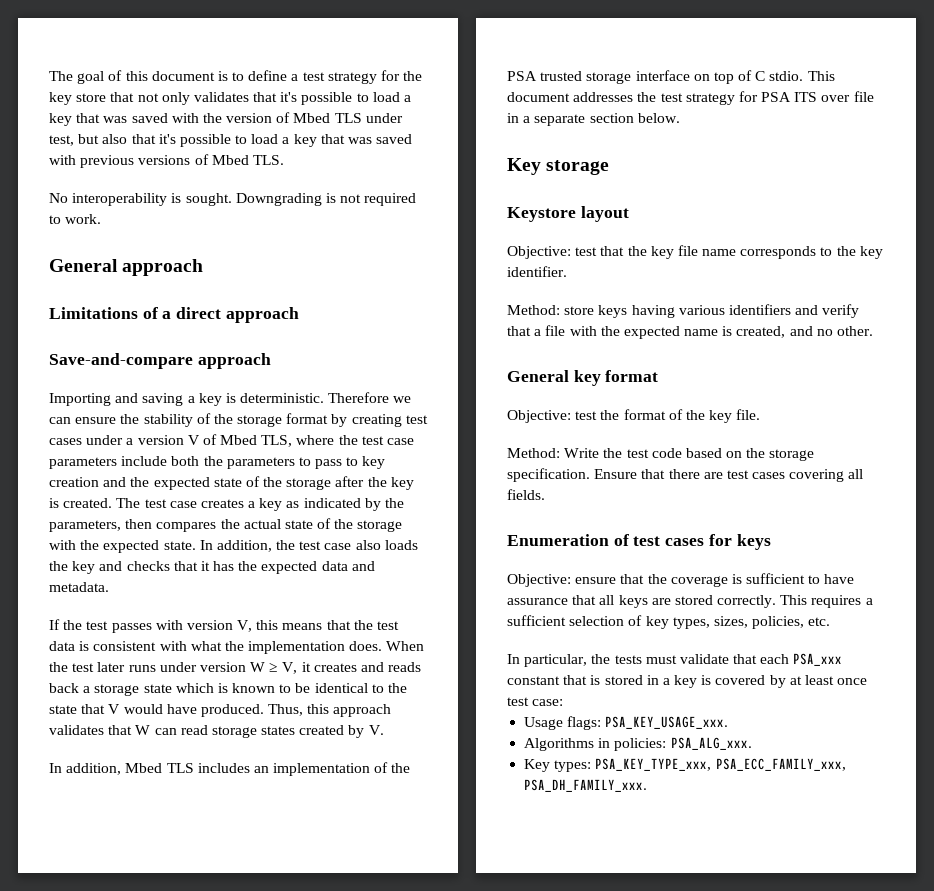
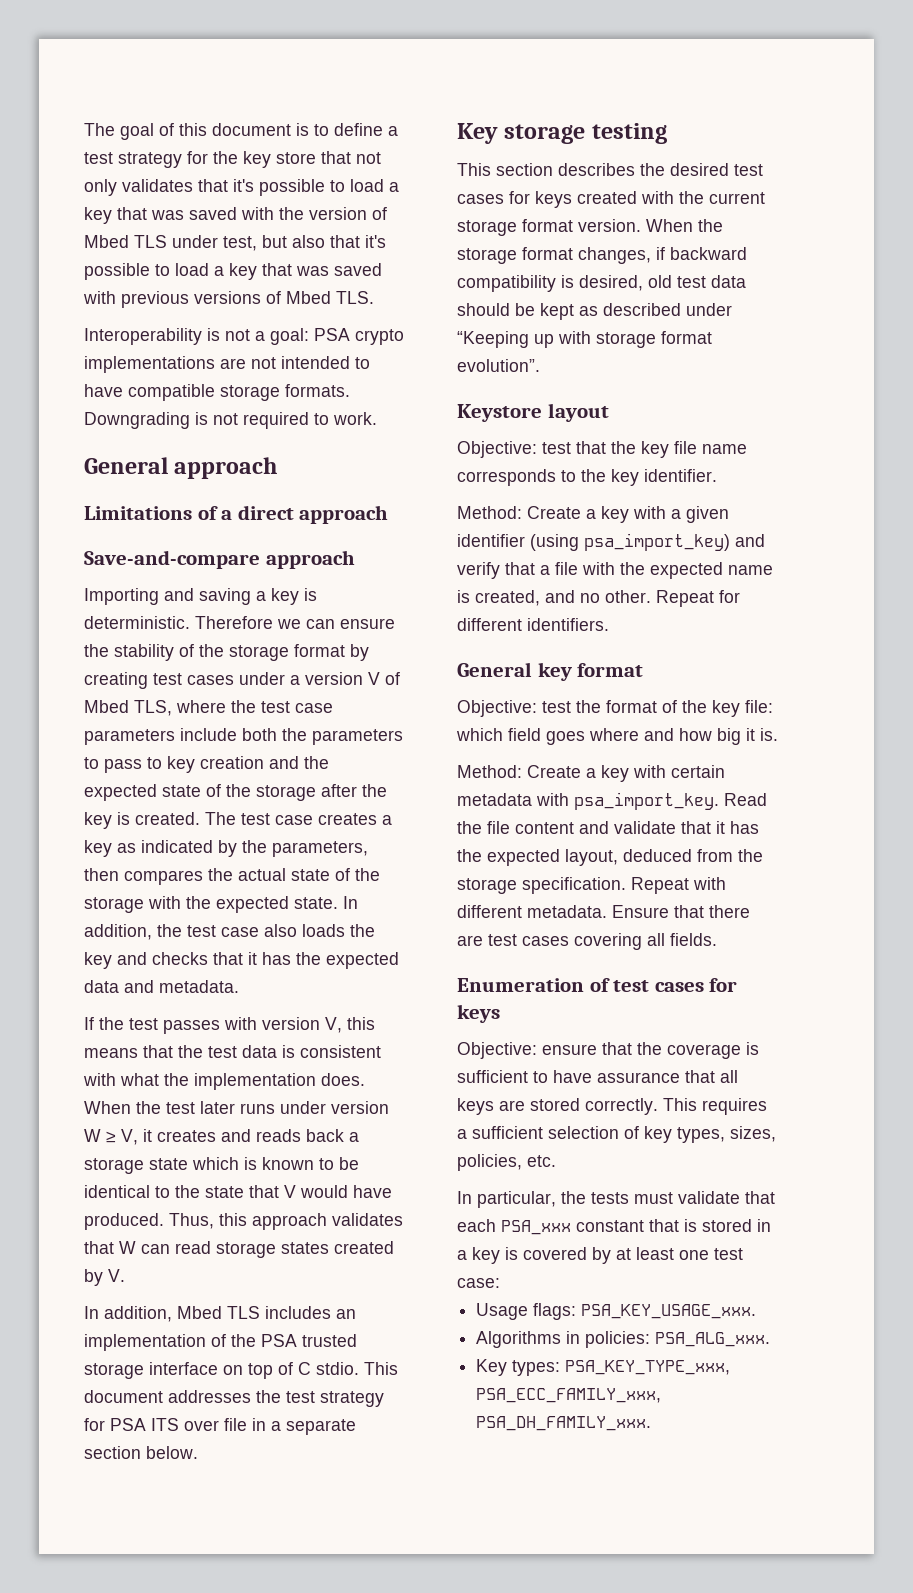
- No interoperability is sought.
+ Interoperability is not a goal: PSA crypto implementations are not intended to have compatible storage formats.
- Key storage
+ Key storage testing
+ This section describes the desired test cases for keys created with the current storage format version. When the storage format changes, if backward compatibility is desired, old test data should be kept as described under “Keeping up with storage format evolution”.
- Method: store keys having various identifiers and verify that a file with the expected name is created, and no other.
+ Method: Create a key with a given identifier (using psa_import_key) and verify that a file with the expected name is created, and no other. Repeat for different identifiers.
- Objective: test the format of the key file.
- Method: Write the test code based on the storage specification.
+ Objective: test the format of the key file: which field goes where and how big it is.
+ Method: Create a key with certain metadata with psa_import_key. Read the file content and validate that it has the expected layout, deduced from the storage specification. Repeat with different metadata.
- In particular, the tests must validate that each PSA_xxx constant that is stored in a key is covered by at least once test case:
+ In particular, the tests must validate that each PSA_xxx constant that is stored in a key is covered by at least one test case:

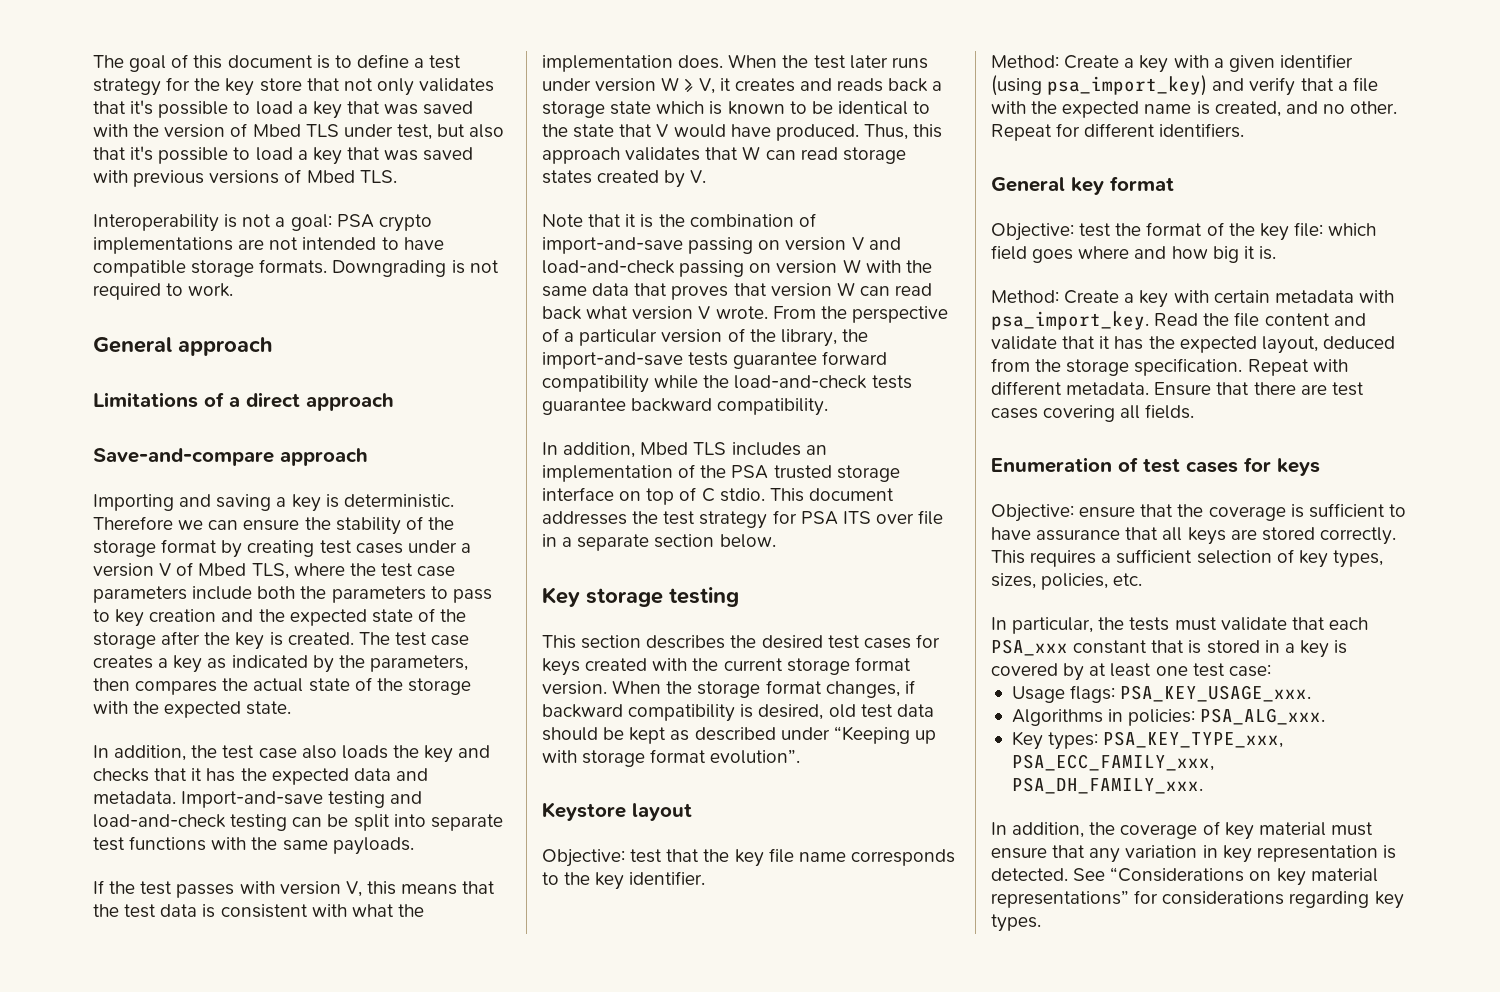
- The test case creates a key as indicated by the parameters, then compares the actual state of the storage with the expected state. In addition, the test case also loads the key and checks that it has the expected data and metadata.
+ The test case creates a key as indicated by the parameters, then compares the actual state of the storage with the expected state.
+ In addition, the test case also loads the key and checks that it has the expected data and metadata. Import-and-save testing and load-and-check testing can be split into separate test functions with the same payloads.
+ Note that it is the combination of import-and-save passing on version V and load-and-check passing on version W with the same data that proves that version W can read back what version V wrote. From the perspective of a particular version of the library, the import-and-save tests guarantee forward compatibility while the load-and-check tests guarantee backward compatibility.
+ In addition, the coverage of key material must ensure that any variation in key representation is detected. See “Considerations on key material representations” for considerations regarding key types.

